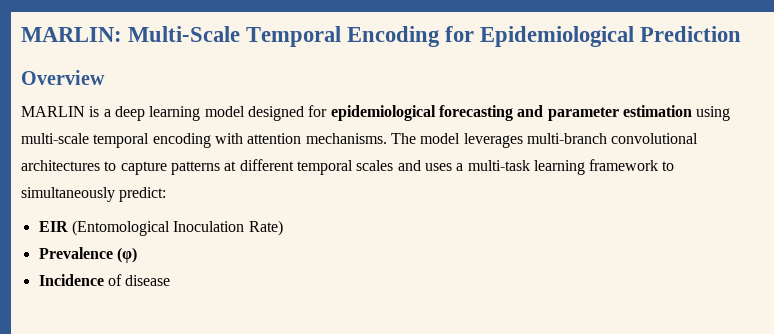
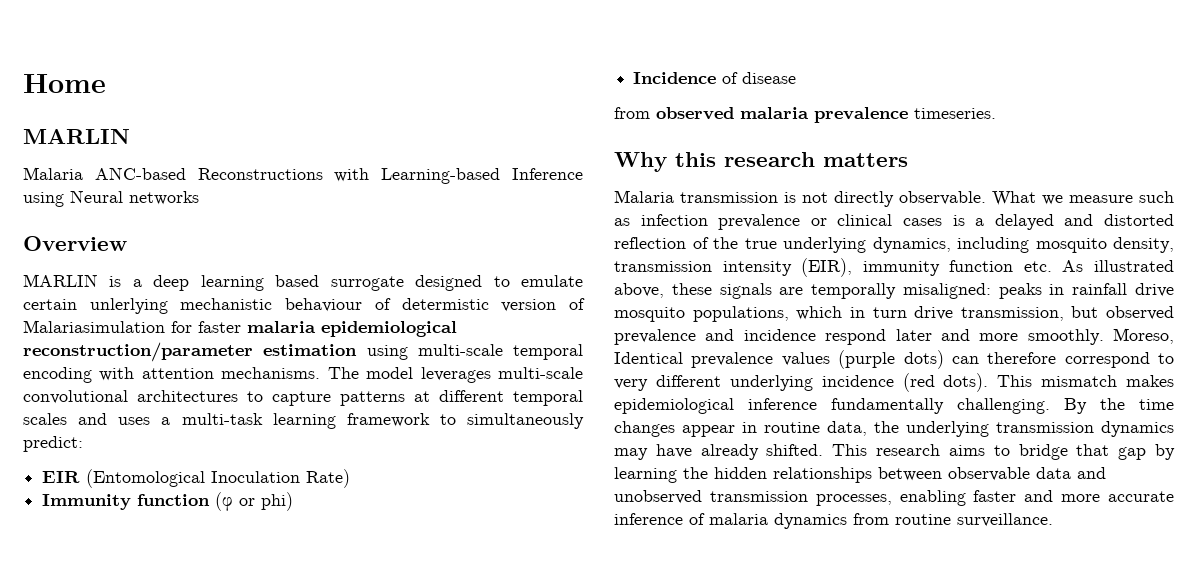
- MARLIN: Multi-Scale Temporal Encoding for Epidemiological Prediction
+ Home
+ MARLIN
+ Malaria ANC-based Reconstructions with Learning-based Inference using Neural networks
- MARLIN is a deep learning model designed for epidemiological forecasting and parameter estimation using multi-scale temporal encoding with attention mechanisms.
+ MARLIN is a deep learning based surrogate designed to emulate certain unlerlying mechanistic behaviour of determistic version of Malariasimulation for faster malaria epidemiological reconstruction/parameter estimation using multi-scale temporal encoding with attention mechanisms.
- The model leverages multi-branch convolutional architectures to capture patterns at different temporal scales and uses a multi-task learning framework to simultaneously predict:
+ The model leverages multi-scale convolutional architectures to capture patterns at different temporal scales and uses a multi-task learning framework to simultaneously predict:
- Prevalence (φ)
+ Immunity function (φ or phi)
  Incidence of disease
+ from observed malaria prevalence timeseries.
+ Why this research matters
+ Malaria transmission is not directly observable. What we measure such as infection prevalence or clinical cases is a delayed and distorted reflection of the true underlying dynamics, including mosquito density, transmission intensity (EIR), immunity function etc. As illustrated above, these signals are temporally misaligned: peaks in rainfall drive mosquito populations, which in turn drive transmission, but observed prevalence and incidence respond later and more smoothly. Moreso, Identical prevalence values (purple dots) can therefore correspond to very different underlying incidence (red dots). This mismatch makes epidemiological inference fundamentally challenging. By the time changes appear in routine data, the underlying transmission dynamics may have already shifted. This research aims to bridge that gap by learning the hidden relationships between observable data and unobserved transmission processes, enabling faster and more accurate inference of malaria dynamics from routine surveillance.

